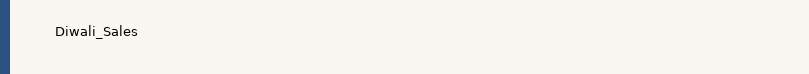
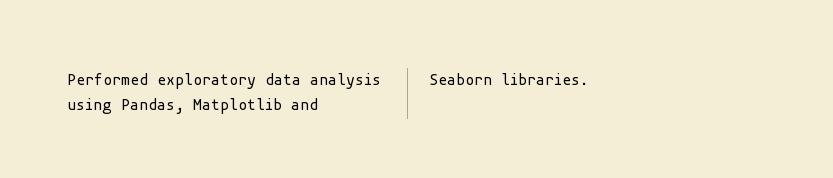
- Diwali_Sales
+ Performed exploratory data analysis using Pandas, Matplotlib and Seaborn libraries.

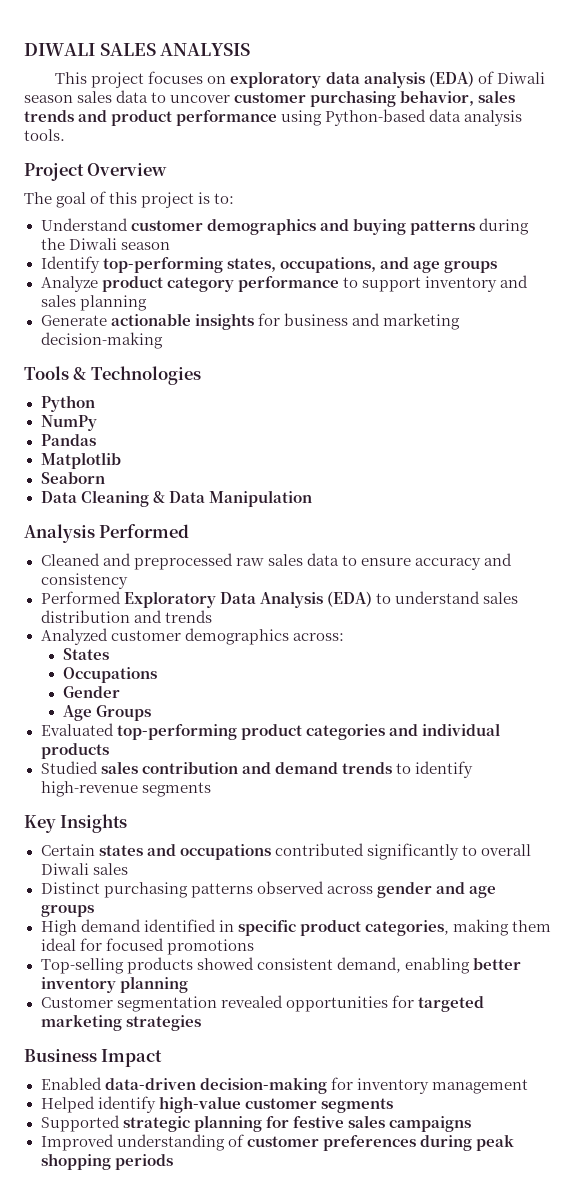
- Performed exploratory data analysis using Pandas, Matplotlib and Seaborn libraries.
+ DIWALI SALES ANALYSIS
+ This project focuses on exploratory data analysis (EDA) of Diwali season sales data to uncover customer purchasing behavior, sales trends and product performance using Python-based data analysis tools.
+ Project Overview
+ The goal of this project is to:
+ Understand customer demographics and buying patterns during the Diwali season
+ Identify top-performing states, occupations, and age groups
+ Analyze product category performance to support inventory and sales planning
+ Generate actionable insights for business and marketing decision-making
+ Tools & Technologies
+ Python
+ NumPy
+ Pandas
+ Matplotlib
+ Seaborn
+ Data Cleaning & Data Manipulation
+ Analysis Performed
+ Cleaned and preprocessed raw sales data to ensure accuracy and consistency
+ Performed Exploratory Data Analysis (EDA) to understand sales distribution and trends
+ Analyzed customer demographics across:
+ States
+ Occupations
+ Gender
+ Age Groups
+ Evaluated top-performing product categories and individual products
+ Studied sales contribution and demand trends to identify high-revenue segments
+ Key Insights
+ Certain states and occupations contributed significantly to overall Diwali sales
+ Distinct purchasing patterns observed across gender and age groups
+ High demand identified in specific product categories, making them ideal for focused promotions
+ Top-selling products showed consistent demand, enabling better inventory planning
+ Customer segmentation revealed opportunities for targeted marketing strategies
+ Business Impact
+ Enabled data-driven decision-making for inventory management
+ Helped identify high-value customer segments
+ Supported strategic planning for festive sales campaigns
+ Improved understanding of customer preferences during peak shopping periods

